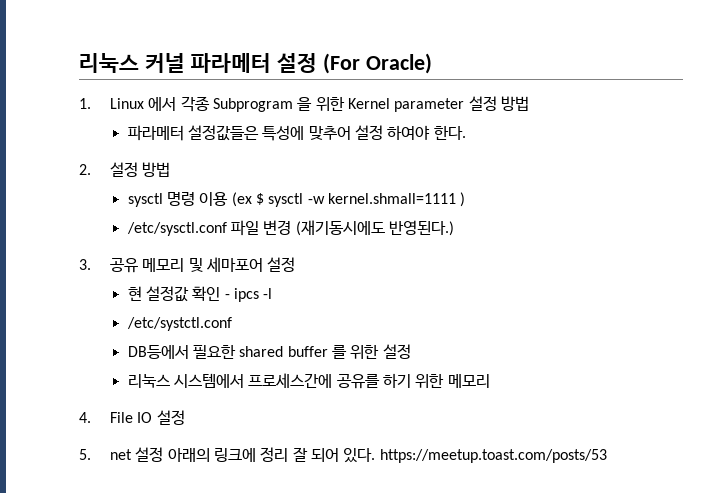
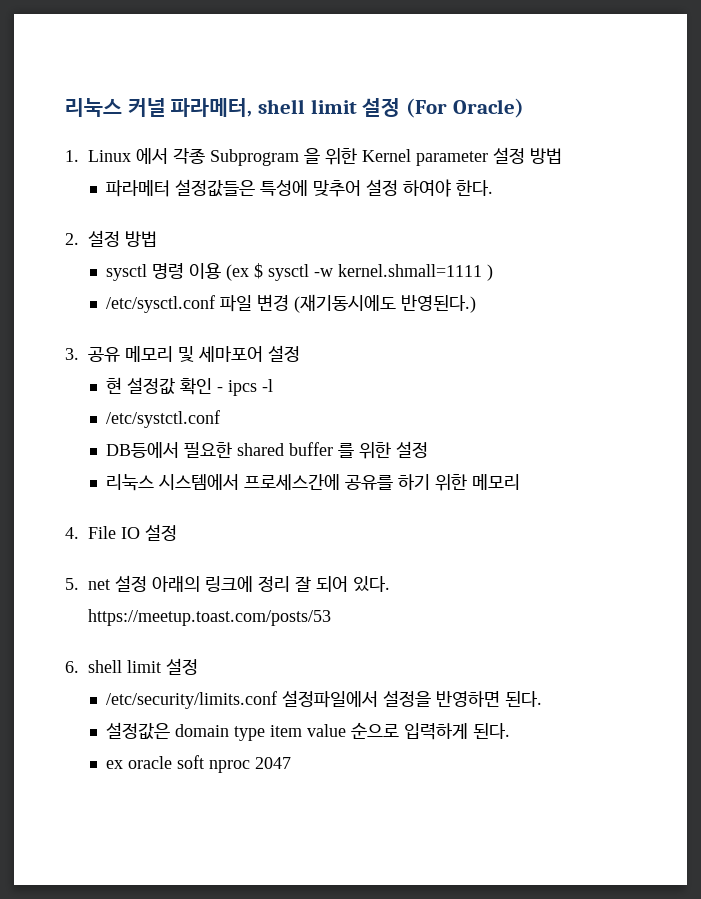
- 리눅스 커널 파라메터 설정 (For Oracle)
+ 리눅스 커널 파라메터, shell limit 설정 (For Oracle)
+ 6. shell limit 설정
+ /etc/security/limits.conf 설정파일에서 설정을 반영하면 된다.
+ 설정값은 domain type item value 순으로 입력하게 된다.
+ ex oracle soft nproc 2047

